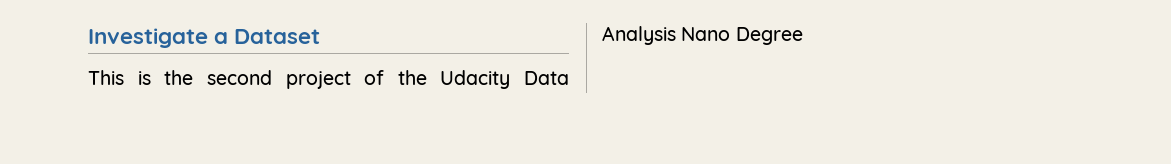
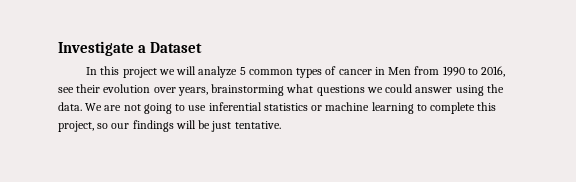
- This is the second project of the Udacity Data Analysis Nano Degree
+ In this project we will analyze 5 common types of cancer in Men from 1990 to 2016, see their evolution over years, brainstorming what questions we could answer using the data. We are not going to use inferential statistics or machine learning to complete this project, so our findings will be just tentative.

